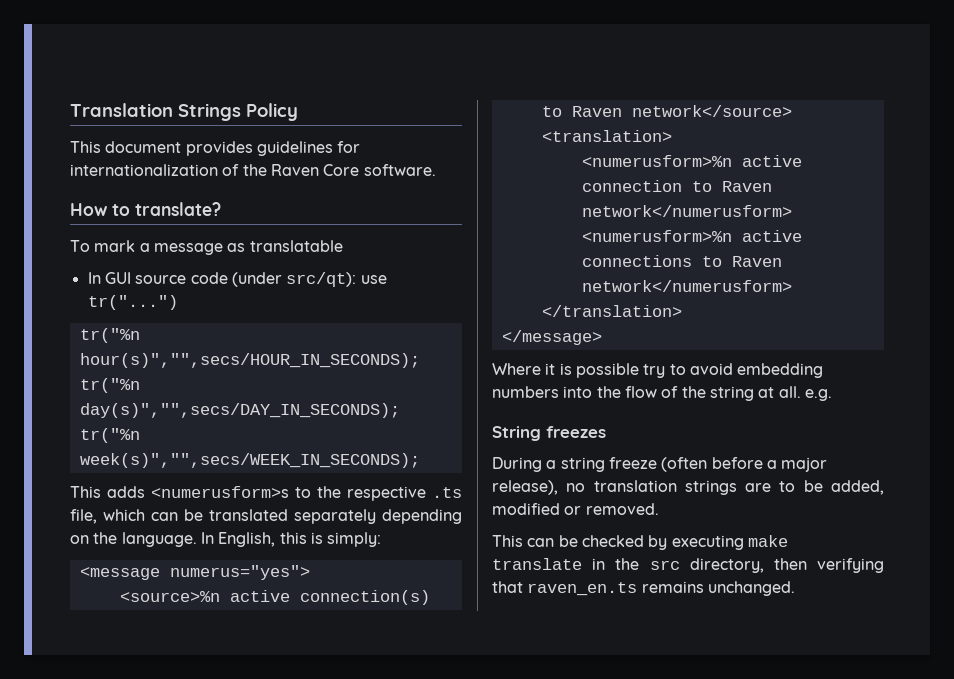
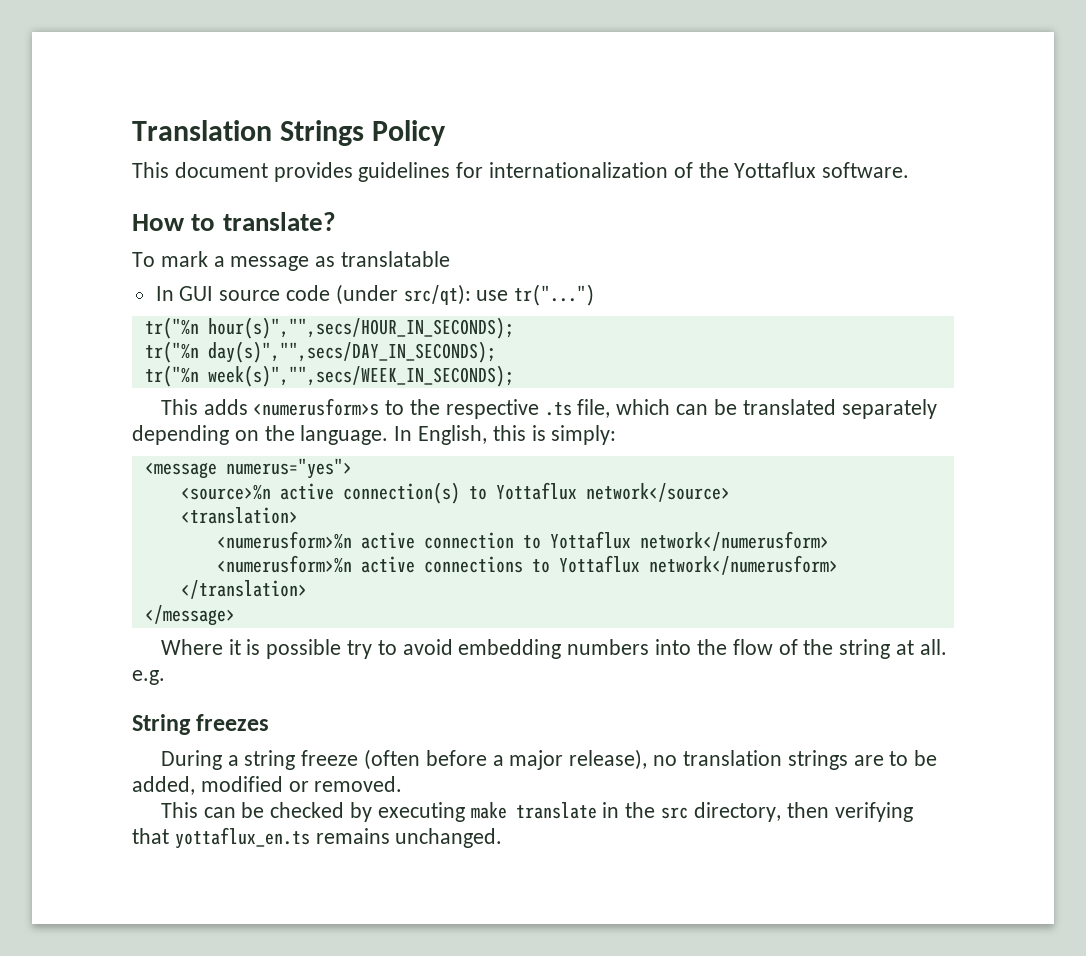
- This document provides guidelines for internationalization of the Raven Core software.
+ This document provides guidelines for internationalization of the Yottaflux software.
- <source>%n active connection(s) to Raven network</source>
+ <source>%n active connection(s) to Yottaflux network</source>
- <numerusform>%n active connection to Raven network</numerusform>
+ <numerusform>%n active connection to Yottaflux network</numerusform>
- <numerusform>%n active connections to Raven network</numerusform>
+ <numerusform>%n active connections to Yottaflux network</numerusform>
- This can be checked by executing make translate in the src directory, then verifying that raven_en.ts remains unchanged.
+ This can be checked by executing make translate in the src directory, then verifying that yottaflux_en.ts remains unchanged.

